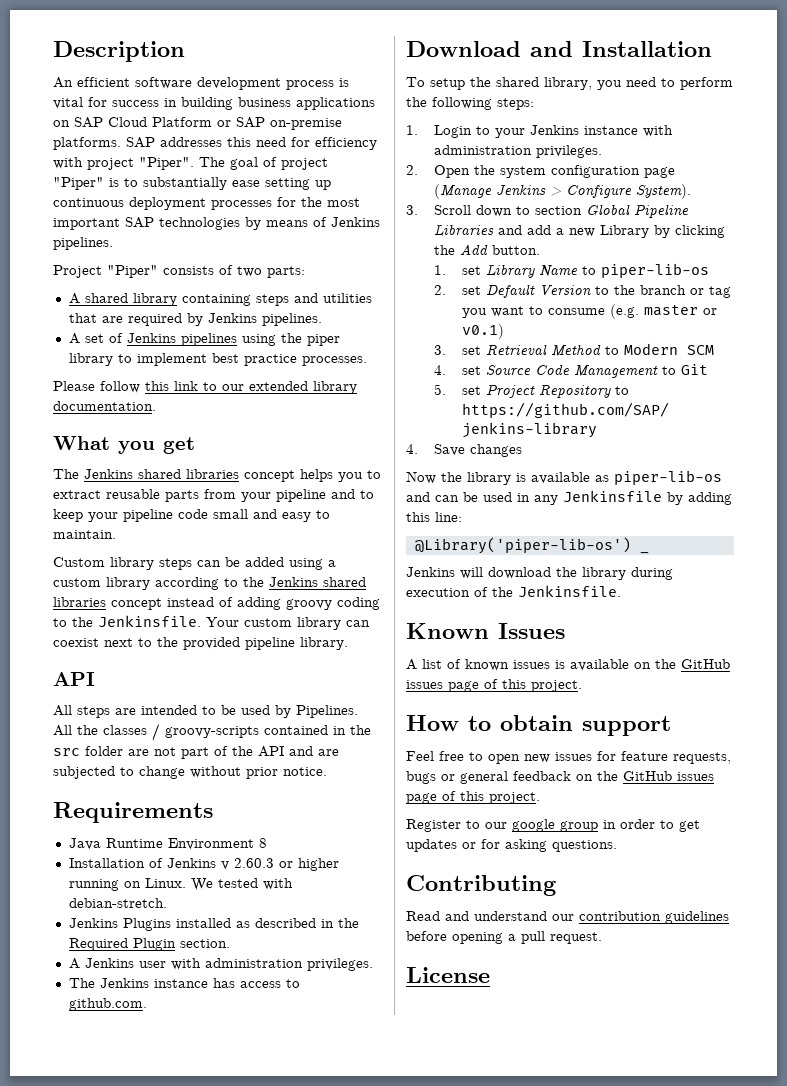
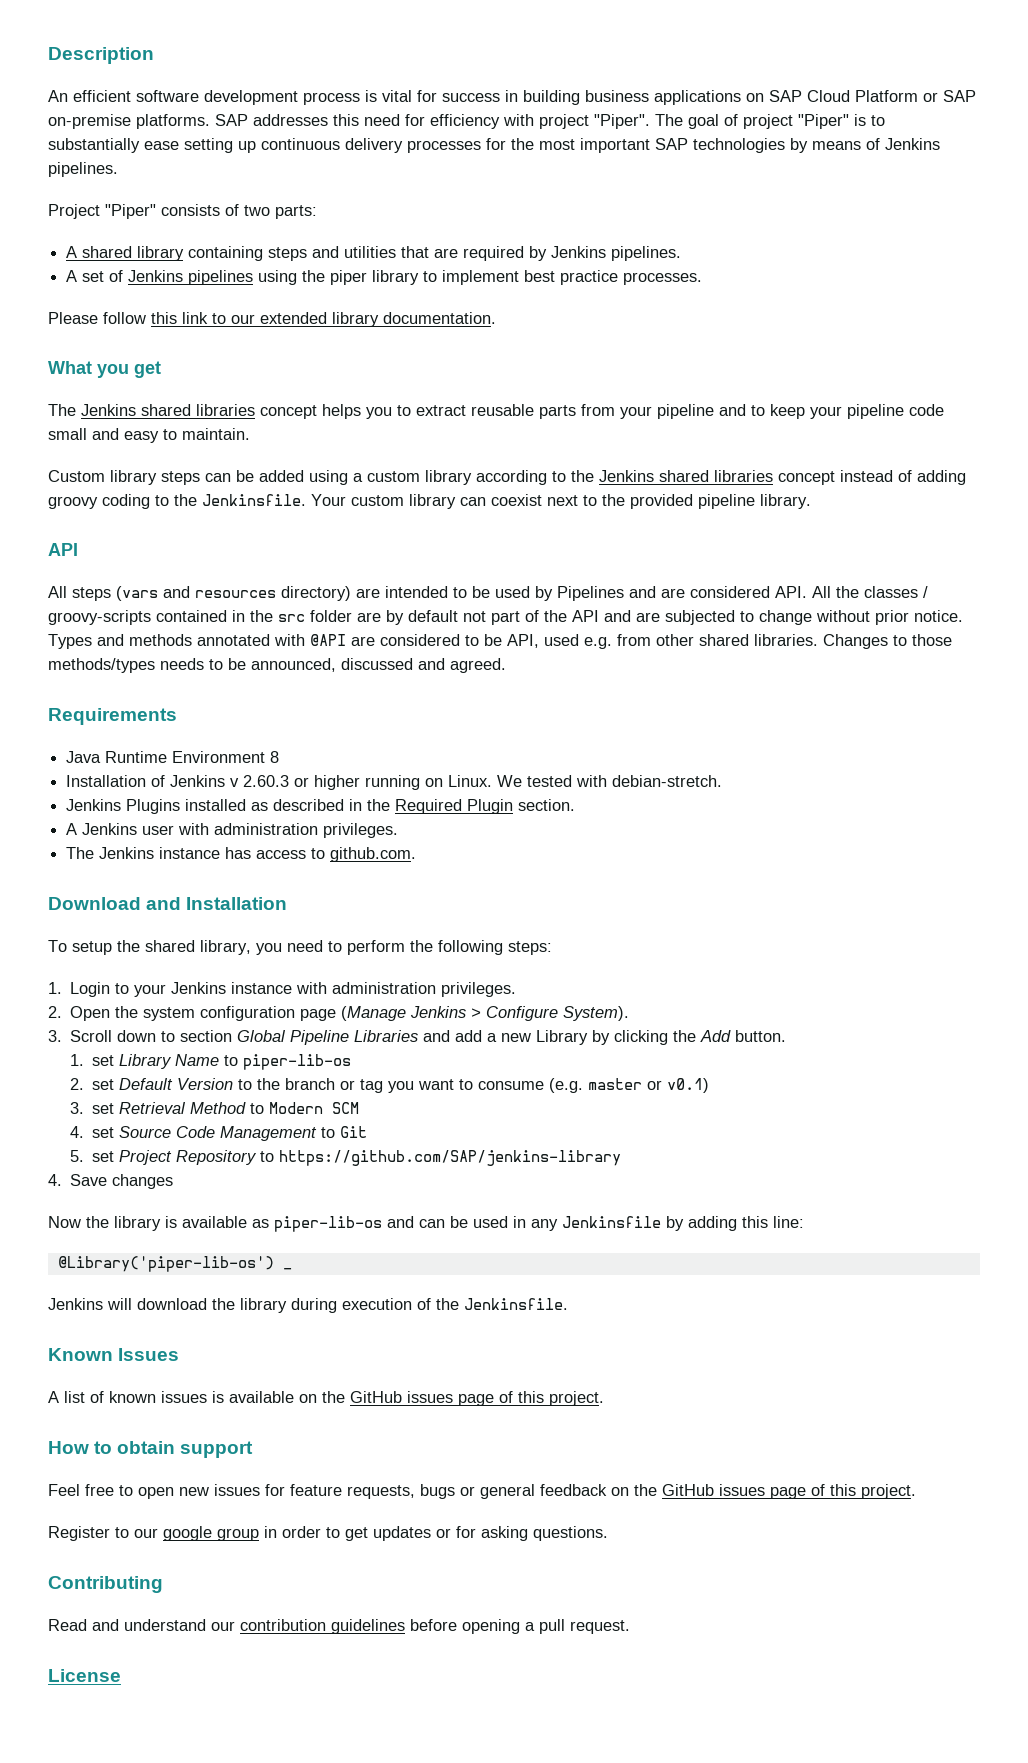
- The goal of project "Piper" is to substantially ease setting up continuous deployment processes for the most important SAP technologies by means of Jenkins pipelines.
+ The goal of project "Piper" is to substantially ease setting up continuous delivery processes for the most important SAP technologies by means of Jenkins pipelines.
- All steps are intended to be used by Pipelines. All the classes / groovy-scripts contained in the src folder are not part of the API and are subjected to change without prior notice.
+ All steps (vars and resources directory) are intended to be used by Pipelines and are considered API. All the classes / groovy-scripts contained in the src folder are by default not part of the API and are subjected to change without prior notice. Types and methods annotated with @API are considered to be API, used e.g. from other shared libraries. Changes to those methods/types needs to be announced, discussed and agreed.

